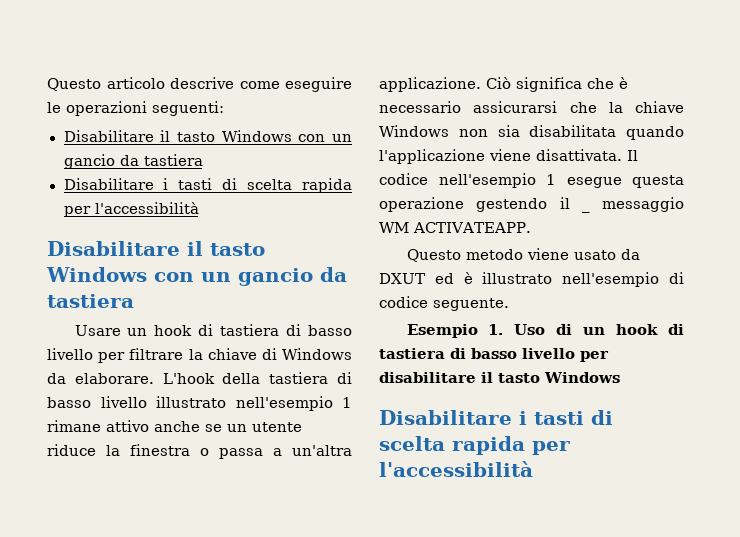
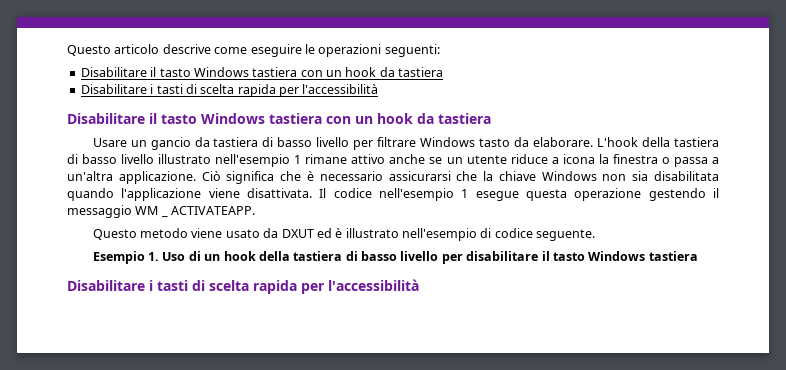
  Questo articolo descrive come eseguire le operazioni seguenti:
- Disabilitare il tasto Windows con un gancio da tastiera
+ Disabilitare il tasto Windows tastiera con un hook da tastiera
  Disabilitare i tasti di scelta rapida per l'accessibilità
- Disabilitare il tasto Windows con un gancio da tastiera
+ Disabilitare il tasto Windows tastiera con un hook da tastiera
- Usare un hook di tastiera di basso livello per filtrare la chiave di Windows da elaborare.
+ Usare un gancio da tastiera di basso livello per filtrare Windows tasto da elaborare.
- L'hook della tastiera di basso livello illustrato nell'esempio 1 rimane attivo anche se un utente riduce la finestra o passa a un'altra applicazione.
+ L'hook della tastiera di basso livello illustrato nell'esempio 1 rimane attivo anche se un utente riduce a icona la finestra o passa a un'altra applicazione.
- Il codice nell'esempio 1 esegue questa operazione gestendo il _ messaggio WM ACTIVATEAPP.
+ Il codice nell'esempio 1 esegue questa operazione gestendo il messaggio WM _ ACTIVATEAPP.
- Esempio 1. Uso di un hook di tastiera di basso livello per disabilitare il tasto Windows
+ Esempio 1. Uso di un hook della tastiera di basso livello per disabilitare il tasto Windows tastiera

